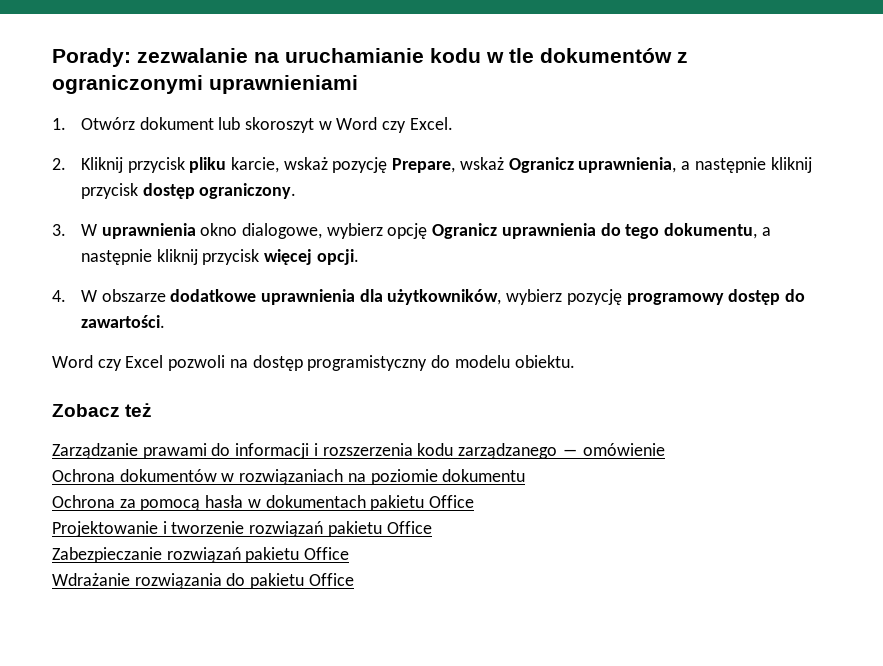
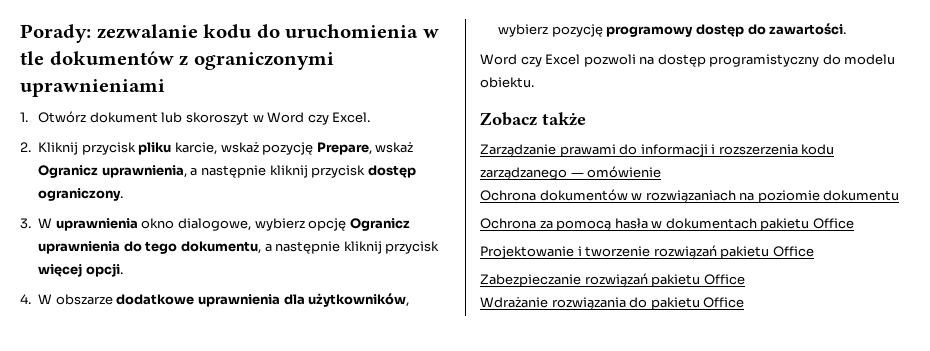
- Porady: zezwalanie na uruchamianie kodu w tle dokumentów z ograniczonymi uprawnieniami
+ Porady: zezwalanie kodu do uruchomienia w tle dokumentów z ograniczonymi uprawnieniami
- Zobacz też
+ Zobacz także

